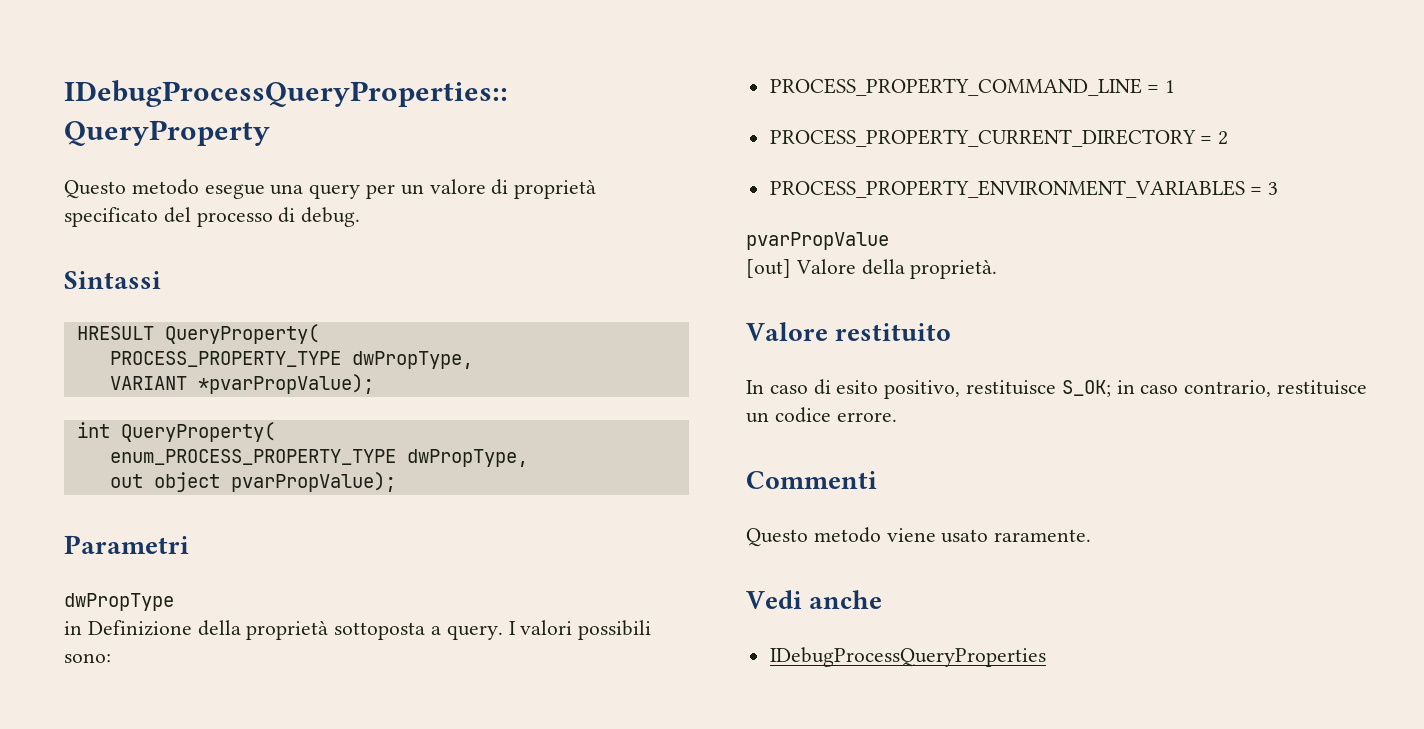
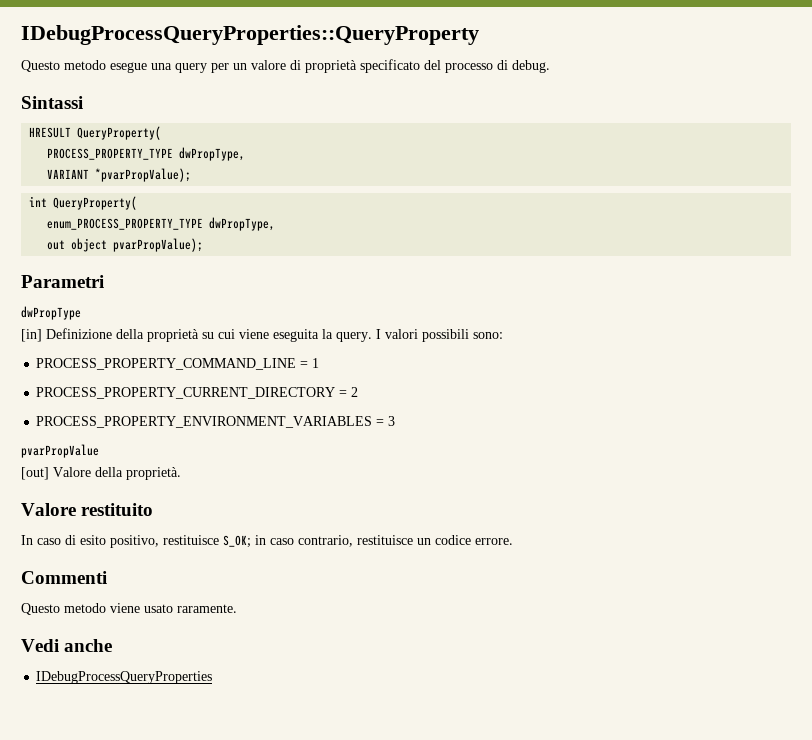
- in Definizione della proprietà sottoposta a query.
+ [in] Definizione della proprietà su cui viene eseguita la query.

